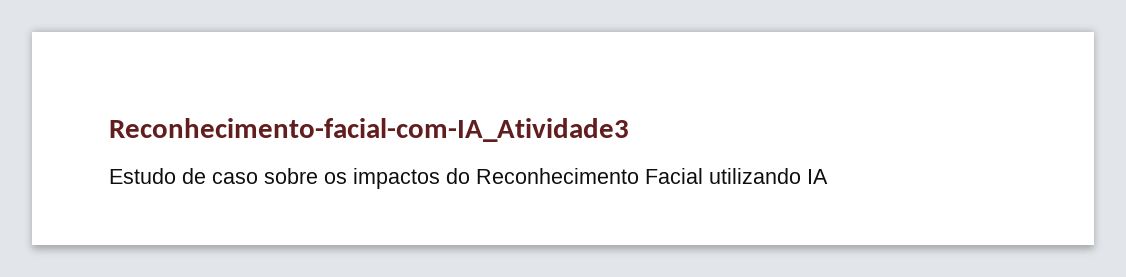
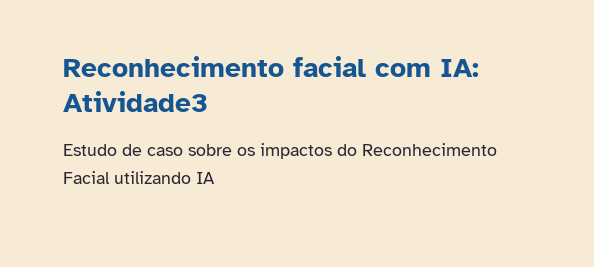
- Reconhecimento-facial-com-IA_Atividade3
+ Reconhecimento facial com IA: Atividade3

